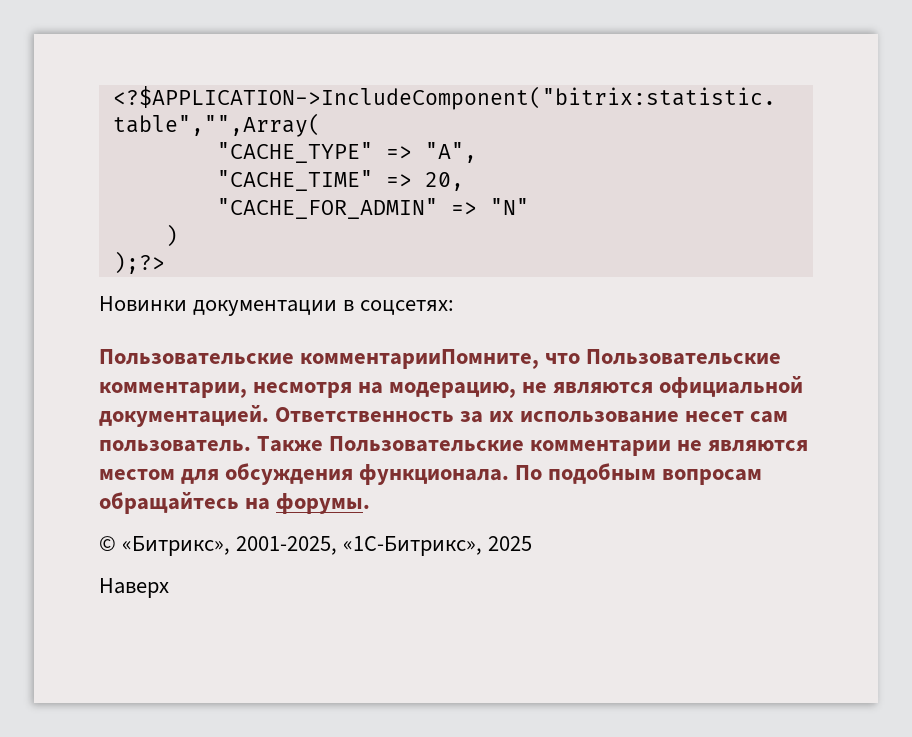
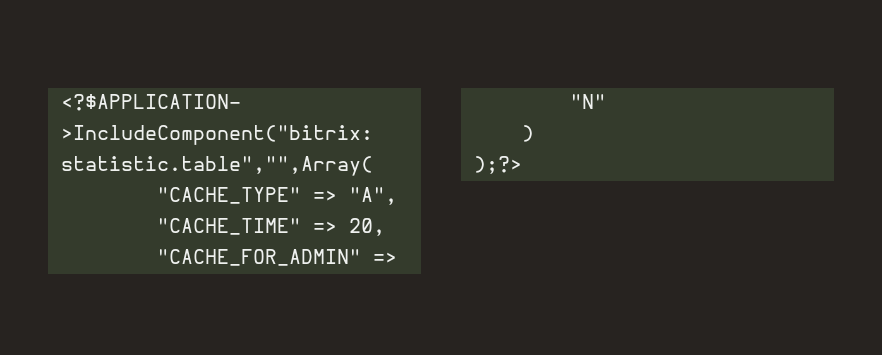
- Новинки документации в соцсетях:
- Пользовательские комментарииПомните, что Пользовательские комментарии, несмотря на модерацию, не являются официальной документацией. Ответственность за их использование несет сам пользователь. Также Пользовательские комментарии не являются местом для обсуждения функционала. По подобным вопросам обращайтесь на форумы.
- © «Битрикс», 2001-2025, «1С-Битрикс», 2025
- Наверх

